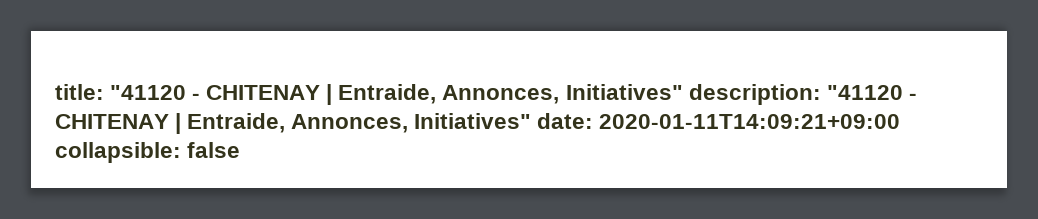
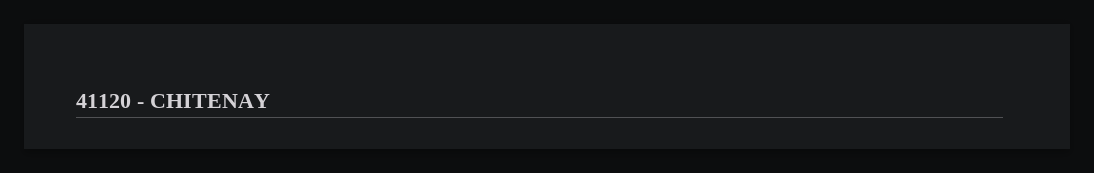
- title: "41120 - CHITENAY | Entraide, Annonces, Initiatives" description: "41120 - CHITENAY | Entraide, Annonces, Initiatives" date: 2020-01-11T14:09:21+09:00 collapsible: false
+ 41120 - CHITENAY

